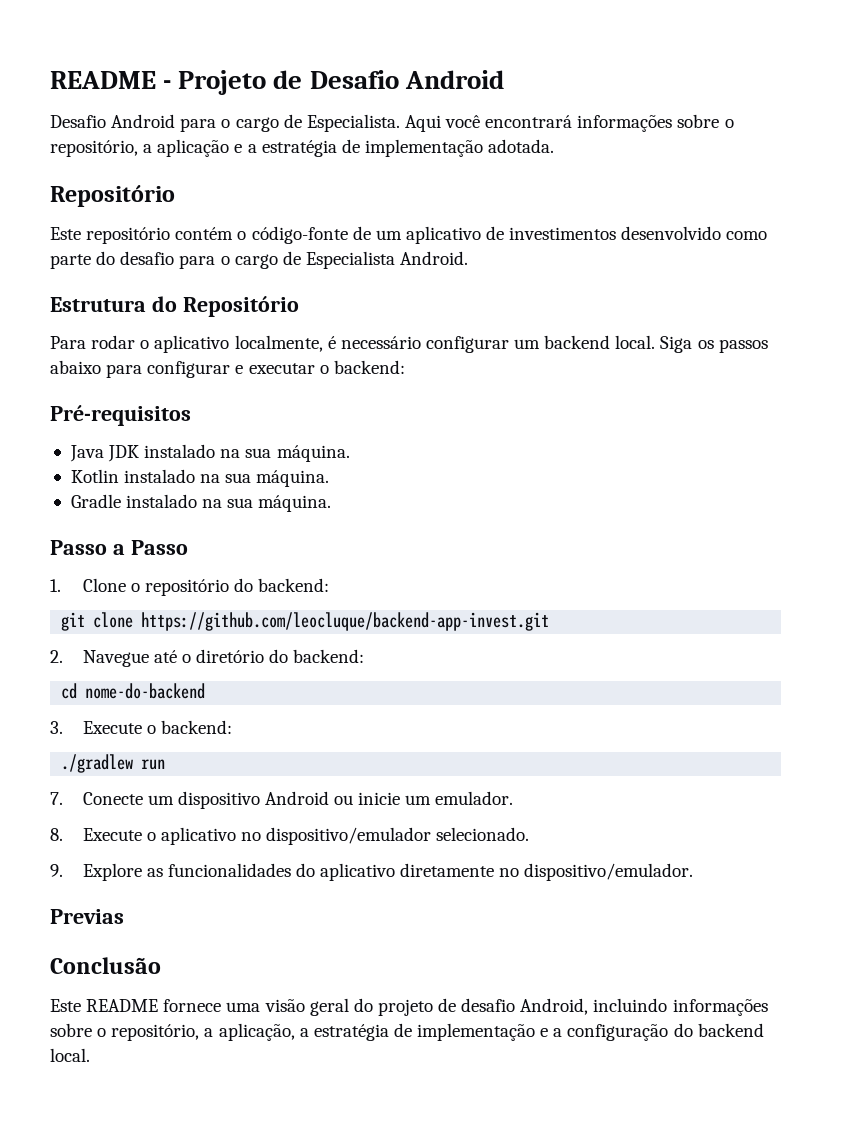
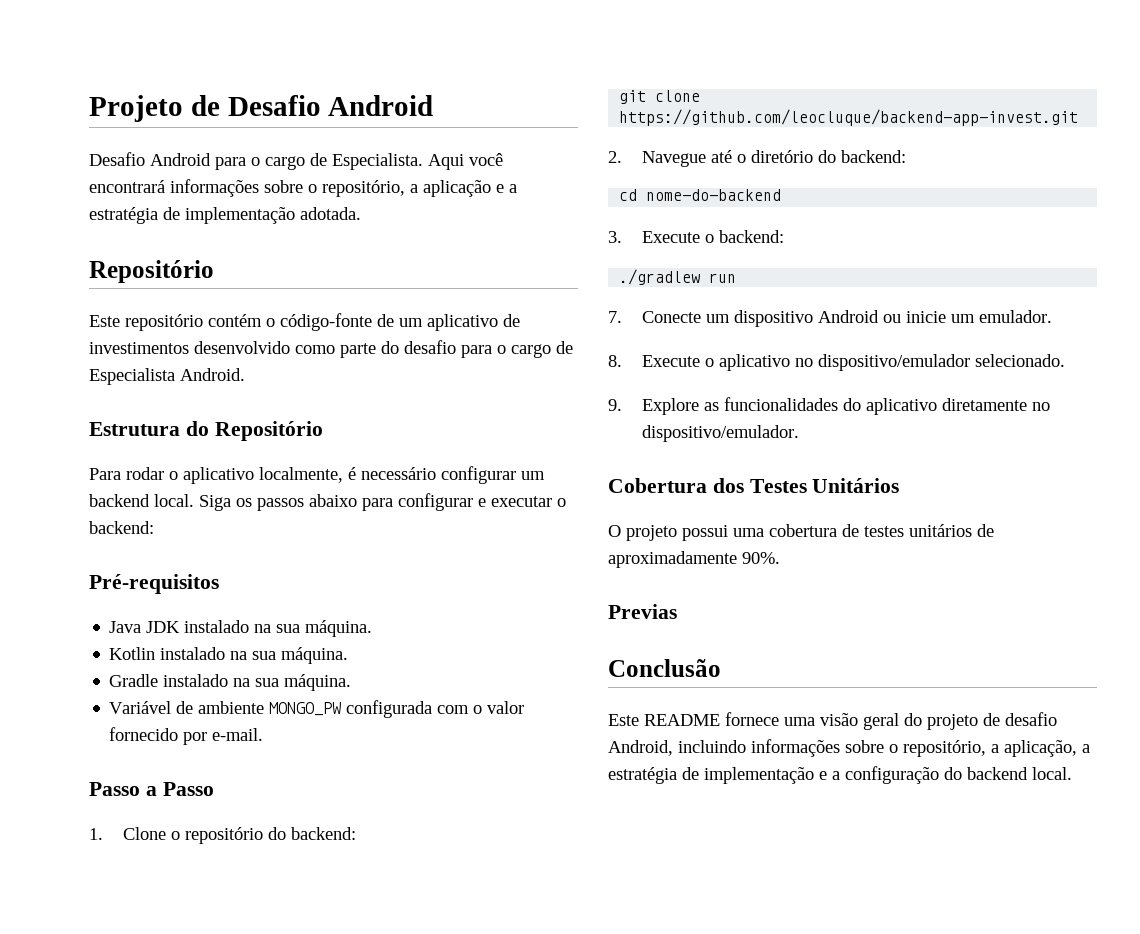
- README - Projeto de Desafio Android
+ Projeto de Desafio Android
+ Variável de ambiente MONGO_PW configurada com o valor fornecido por e-mail.
+ Cobertura dos Testes Unitários
+ O projeto possui uma cobertura de testes unitários de aproximadamente 90%.

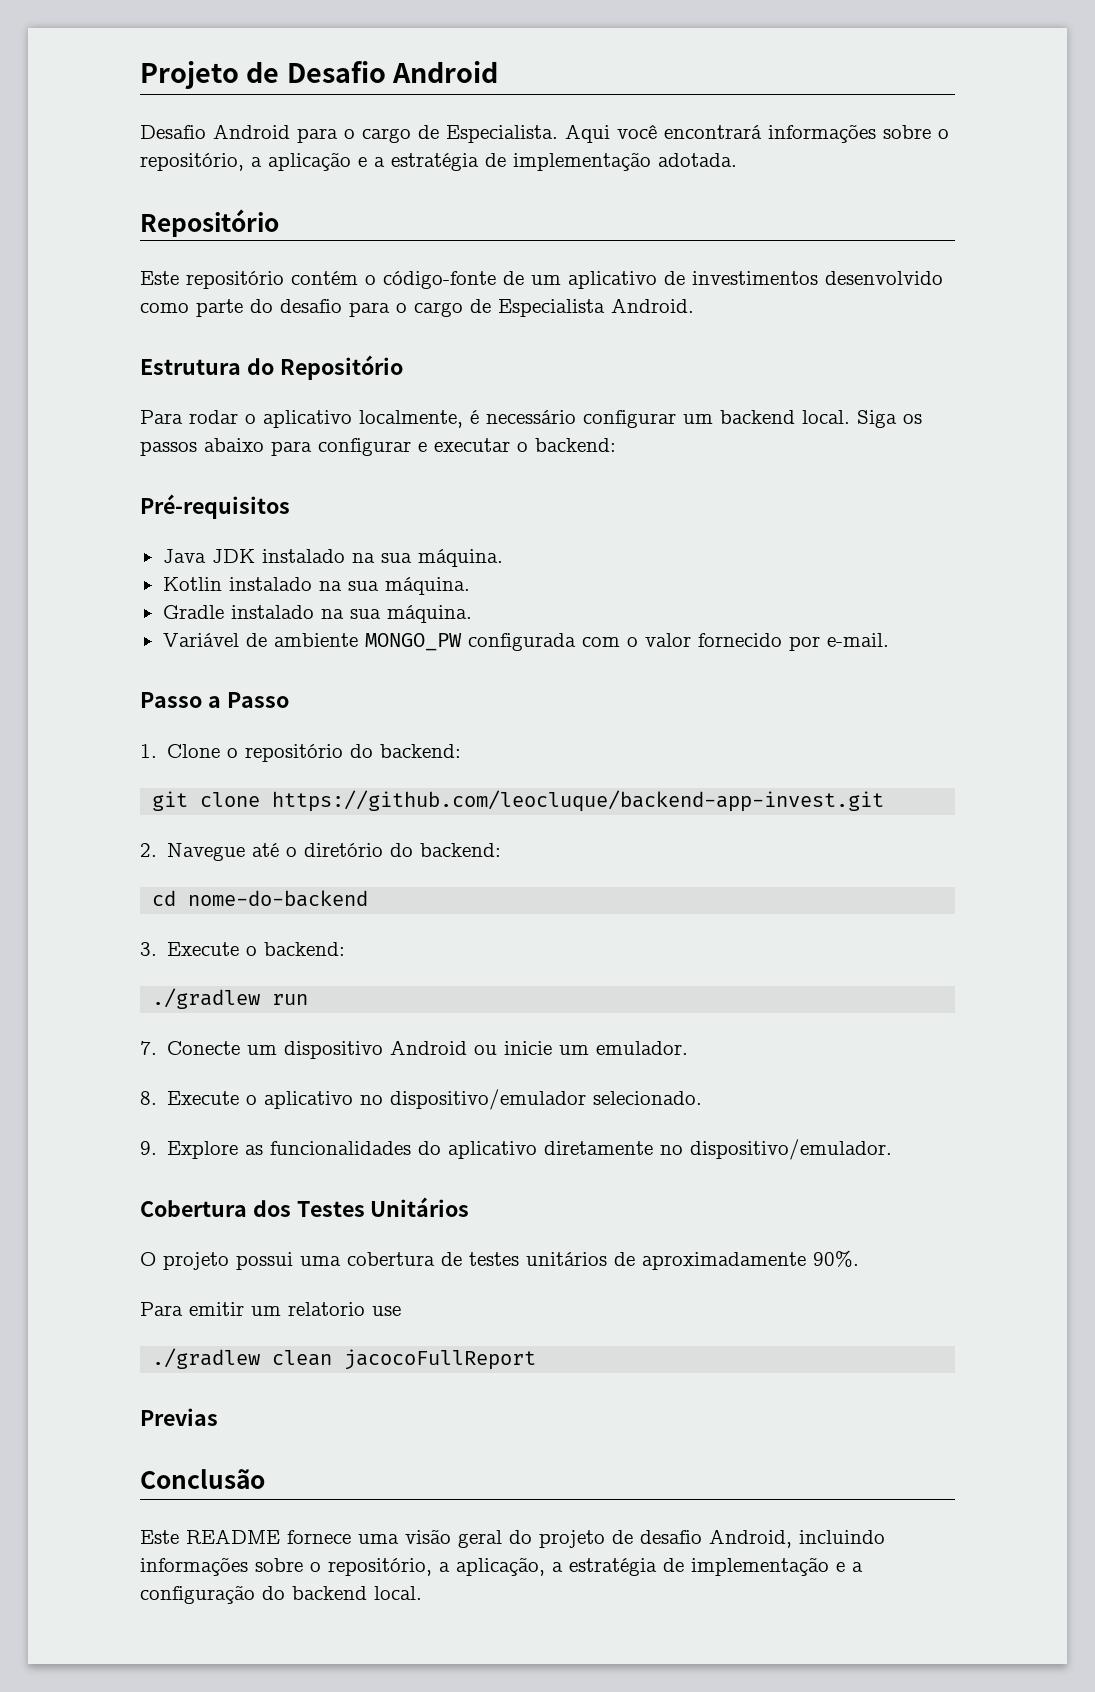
+ Para emitir um relatorio use
+ ./gradlew clean jacocoFullReport

